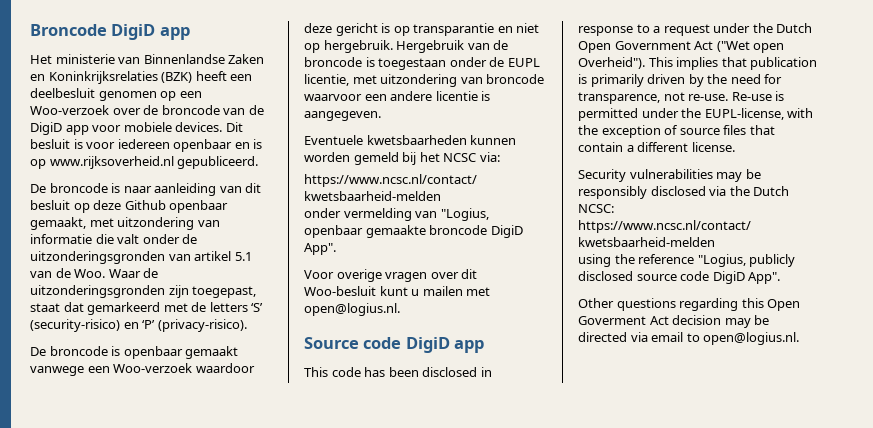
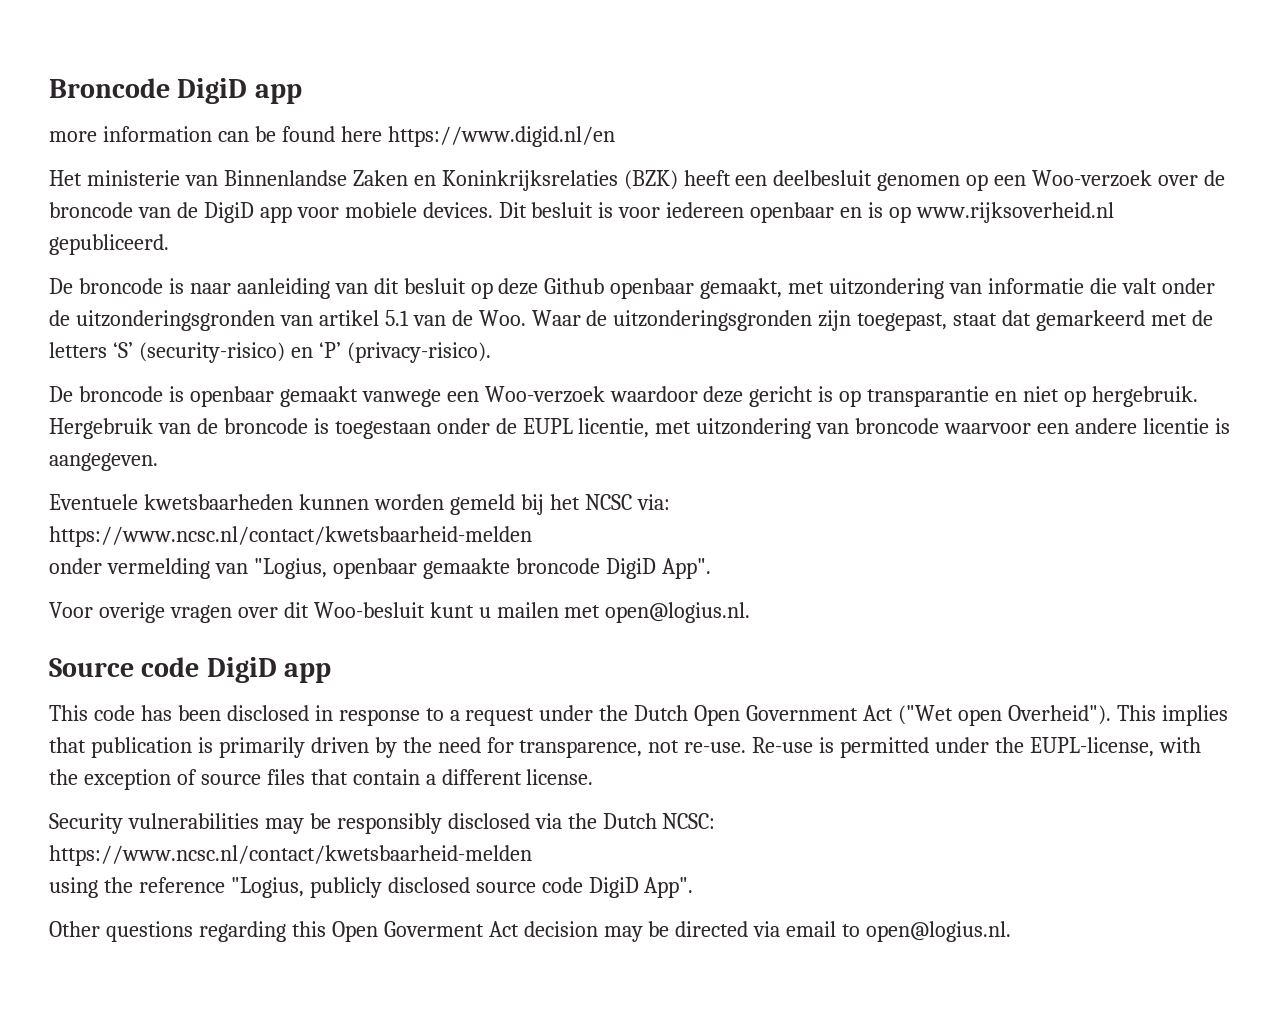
+ more information can be found here https://www.digid.nl/en

